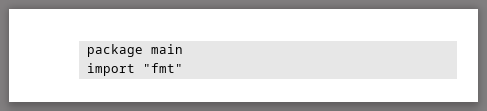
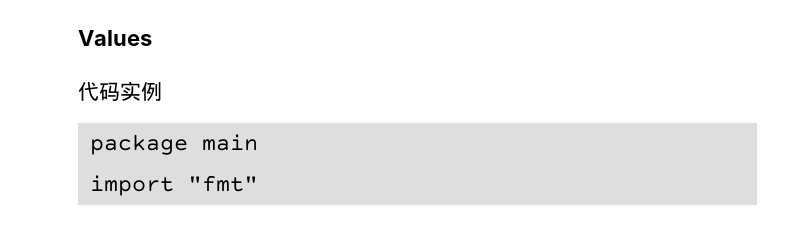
+ Values
+ 代码实例

